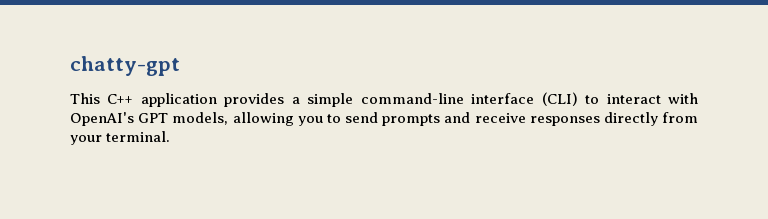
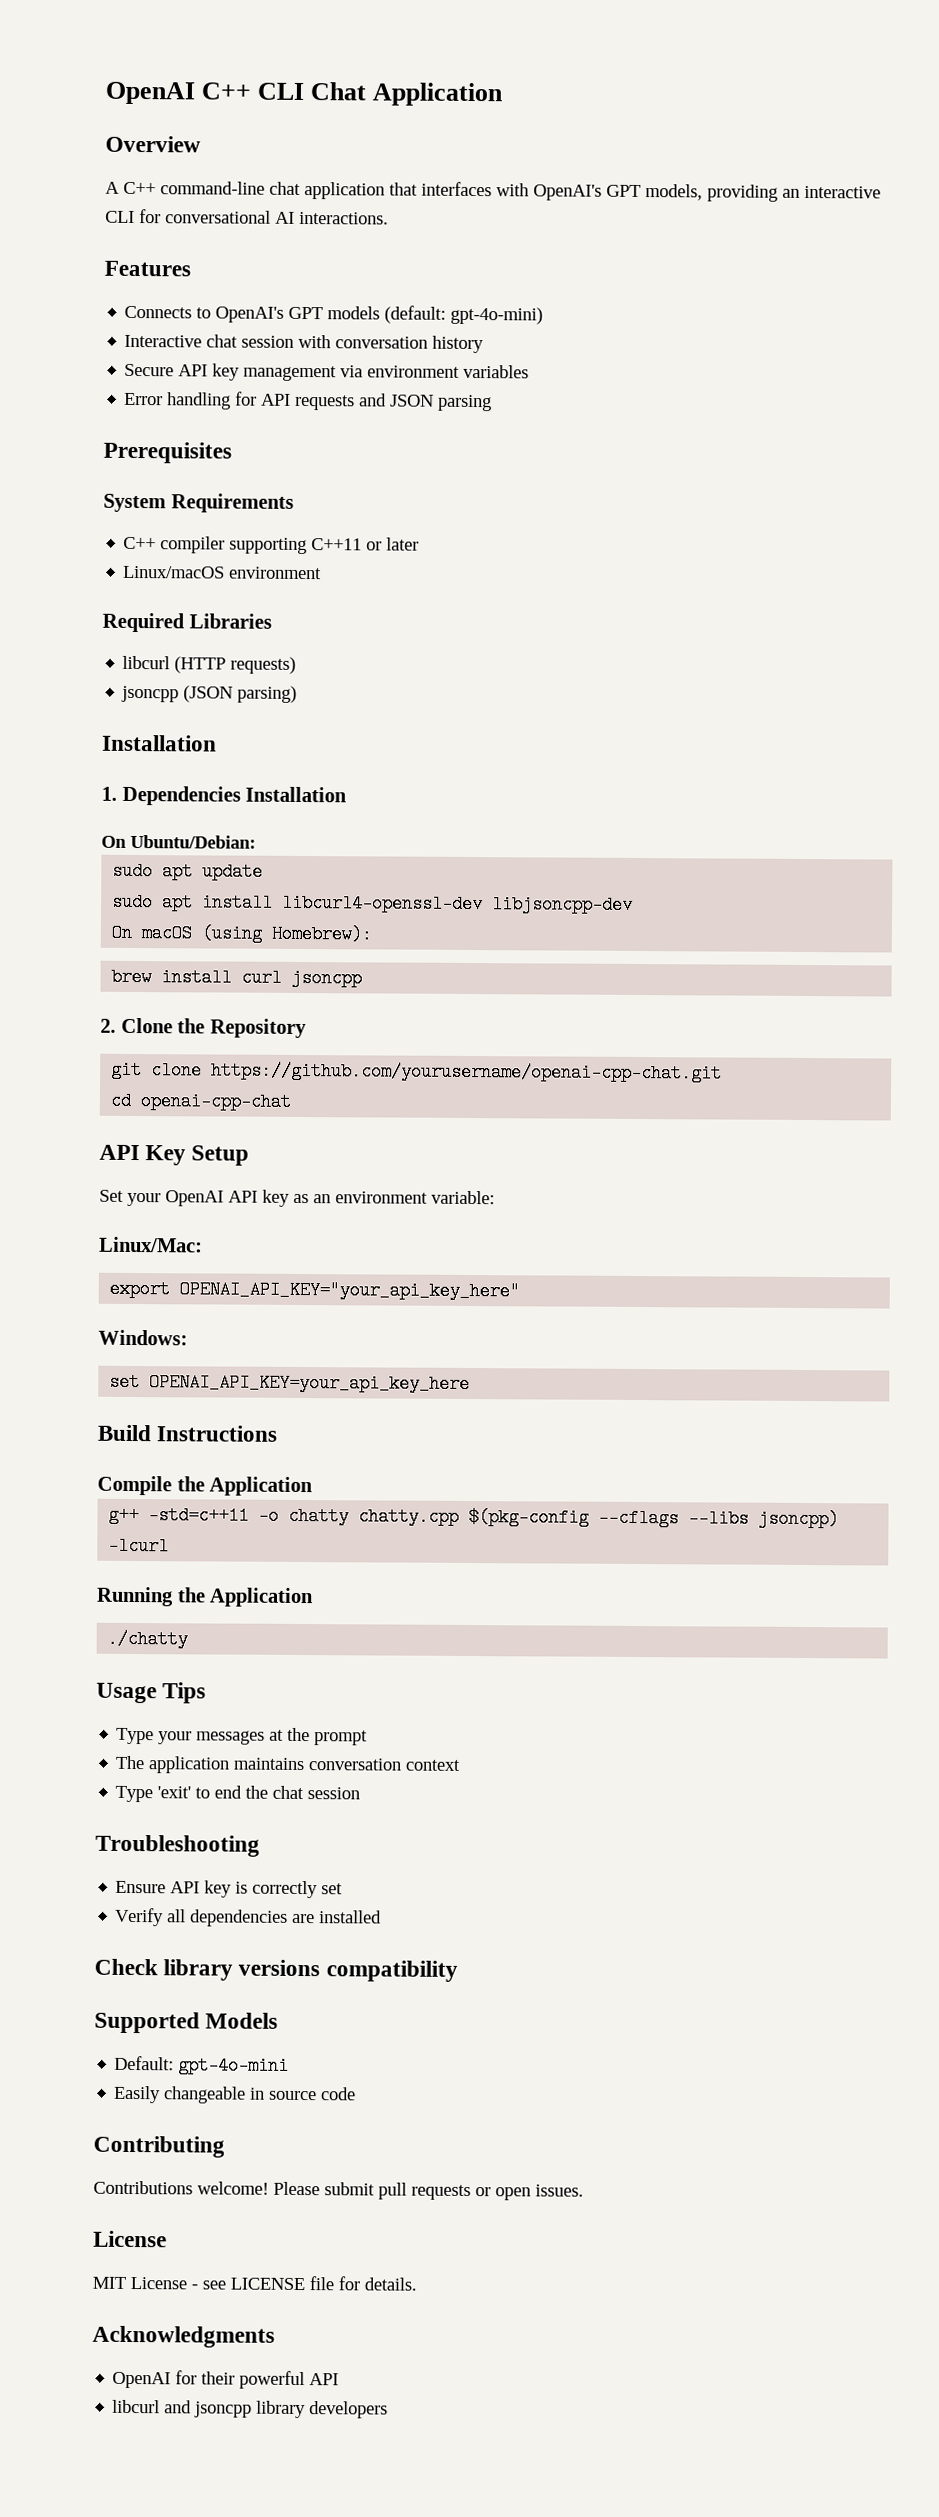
- chatty-gpt
- This C++ application provides a simple command-line interface (CLI) to interact with OpenAI's GPT models, allowing you to send prompts and receive responses directly from your terminal.
+ OpenAI C++ CLI Chat Application
+ Overview
+ A C++ command-line chat application that interfaces with OpenAI's GPT models, providing an interactive CLI for conversational AI interactions.
+ Features
+ Connects to OpenAI's GPT models (default: gpt-4o-mini)
+ Interactive chat session with conversation history
+ Secure API key management via environment variables
+ Error handling for API requests and JSON parsing
+ Prerequisites
+ System Requirements
+ C++ compiler supporting C++11 or later
+ Linux/macOS environment
+ Required Libraries
+ libcurl (HTTP requests)
+ jsoncpp (JSON parsing)
+ Installation
+ 1. Dependencies Installation
+ On Ubuntu/Debian:
+ sudo apt update
+ sudo apt install libcurl4-openssl-dev libjsoncpp-dev
+ On macOS (using Homebrew):
+ brew install curl jsoncpp
+ 2. Clone the Repository
+ git clone https://github.com/yourusername/openai-cpp-chat.git
+ cd openai-cpp-chat
+ API Key Setup
+ Set your OpenAI API key as an environment variable:
+ Linux/Mac:
+ export OPENAI_API_KEY="your_api_key_here"
+ Windows:
+ set OPENAI_API_KEY=your_api_key_here
+ Build Instructions
+ Compile the Application
+ g++ -std=c++11 -o chatty chatty.cpp $(pkg-config --cflags --libs jsoncpp) -lcurl
+ Running the Application
+ ./chatty
+ Usage Tips
+ Type your messages at the prompt
+ The application maintains conversation context
+ Type 'exit' to end the chat session
+ Troubleshooting
+ Ensure API key is correctly set
+ Verify all dependencies are installed
+ Check library versions compatibility
+ Supported Models
+ Default: gpt-4o-mini
+ Easily changeable in source code
+ Contributing
+ Contributions welcome! Please submit pull requests or open issues.
+ License
+ MIT License - see LICENSE file for details.
+ Acknowledgments
+ OpenAI for their powerful API
+ libcurl and jsoncpp library developers

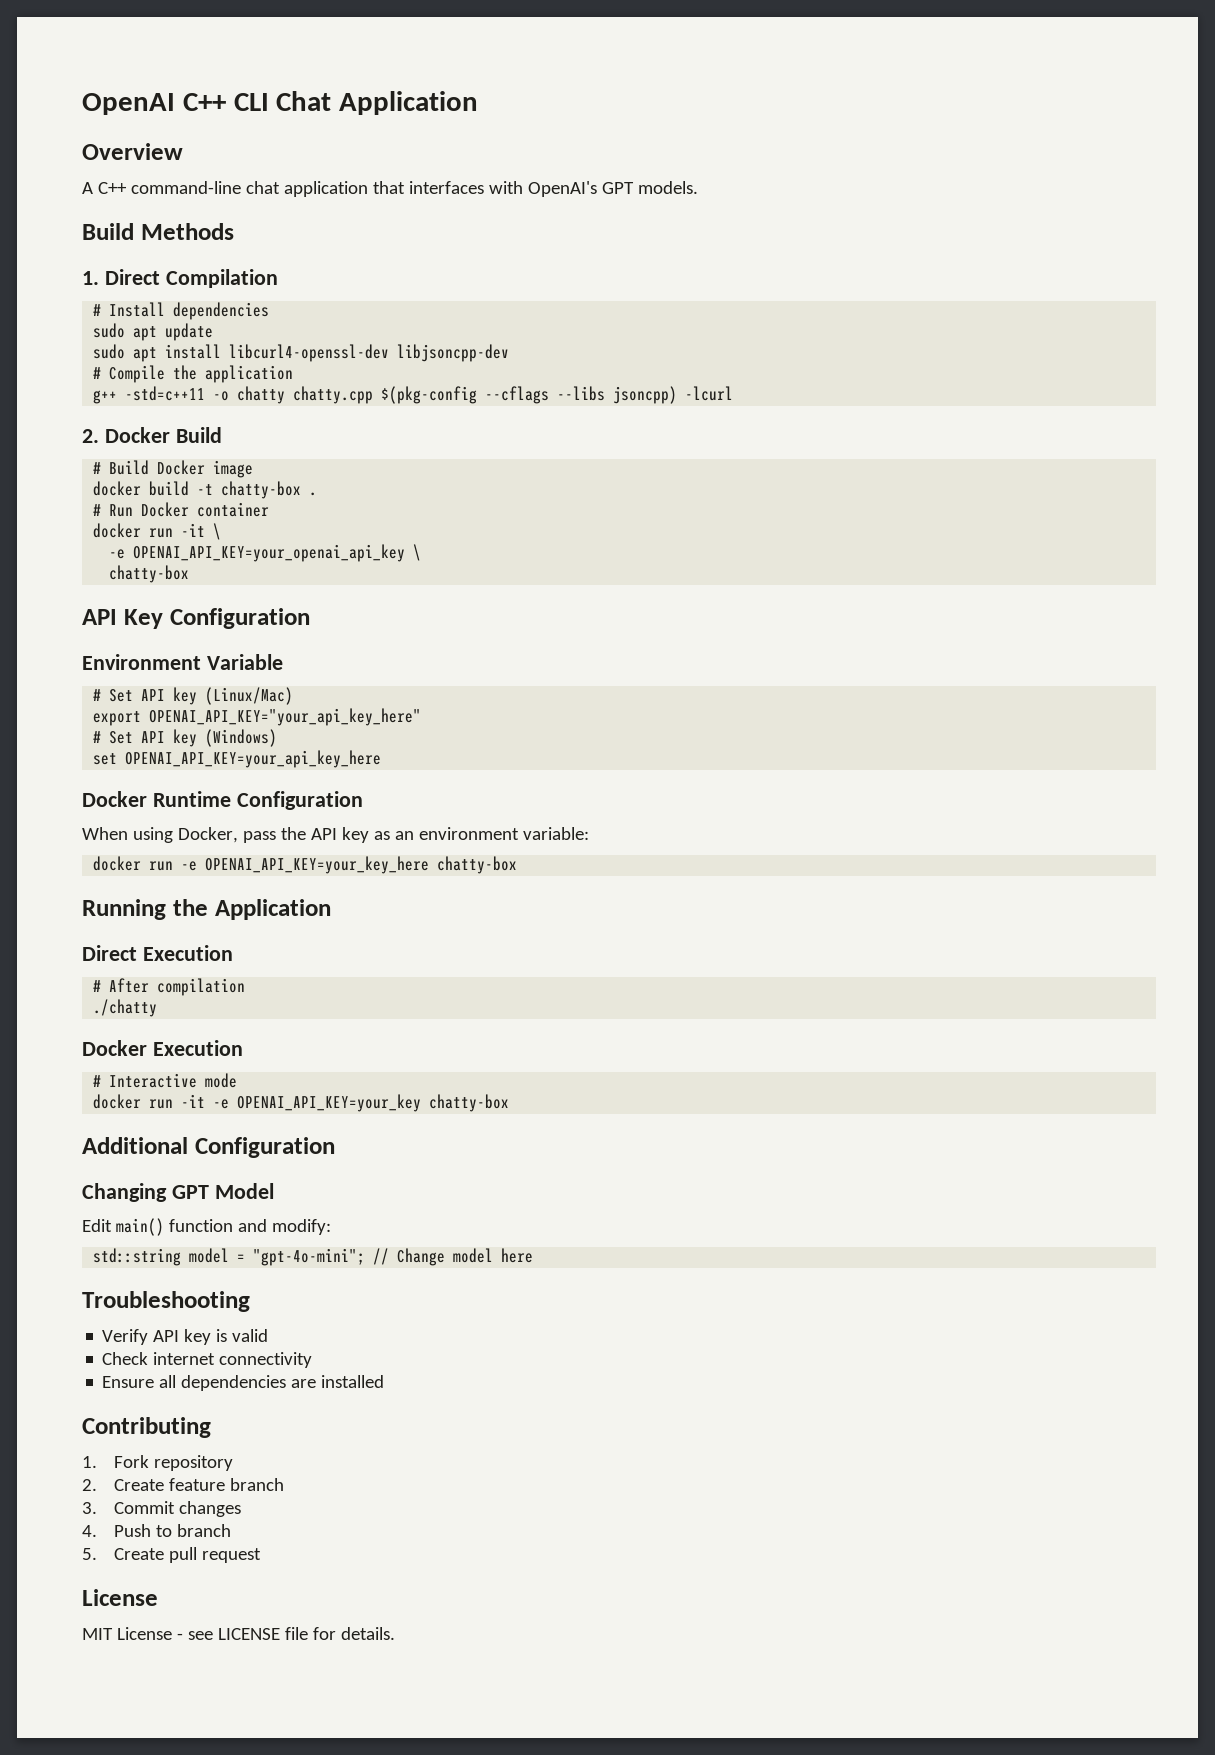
- A C++ command-line chat application that interfaces with OpenAI's GPT models, providing an interactive CLI for conversational AI interactions.
- Features
- Connects to OpenAI's GPT models (default: gpt-4o-mini)
- Interactive chat session with conversation history
- Secure API key management via environment variables
- Error handling for API requests and JSON parsing
- Prerequisites
- System Requirements
- C++ compiler supporting C++11 or later
- Linux/macOS environment
- Required Libraries
- libcurl (HTTP requests)
- jsoncpp (JSON parsing)
- Installation
- 1. Dependencies Installation
- On Ubuntu/Debian:
+ A C++ command-line chat application that interfaces with OpenAI's GPT models.
+ Build Methods
+ 1. Direct Compilation
+ # Install dependencies
- On macOS (using Homebrew):
- brew install curl jsoncpp
- 2. Clone the Repository
- git clone https://github.com/yourusername/openai-cpp-chat.git
- cd openai-cpp-chat
- API Key Setup
- Set your OpenAI API key as an environment variable:
- Linux/Mac:
- export OPENAI_API_KEY="your_api_key_here"
- Windows:
- set OPENAI_API_KEY=your_api_key_here
- Build Instructions
- Compile the Application
+ # Compile the application
+ 2. Docker Build
+ # Build Docker image
+ docker build -t chatty-box .
+ # Run Docker container
+ docker run -it \
+ -e OPENAI_API_KEY=your_openai_api_key \
+ chatty-box
+ API Key Configuration
+ Environment Variable
+ # Set API key (Linux/Mac)
+ export OPENAI_API_KEY="your_api_key_here"
+ # Set API key (Windows)
+ set OPENAI_API_KEY=your_api_key_here
+ Docker Runtime Configuration
+ When using Docker, pass the API key as an environment variable:
+ docker run -e OPENAI_API_KEY=your_key_here chatty-box
  Running the Application
+ Direct Execution
+ # After compilation
  ./chatty
- Usage Tips
- Type your messages at the prompt
- The application maintains conversation context
- Type 'exit' to end the chat session
+ Docker Execution
+ # Interactive mode
+ docker run -it -e OPENAI_API_KEY=your_key chatty-box
+ Additional Configuration
+ Changing GPT Model
+ Edit main() function and modify:
+ std::string model = "gpt-4o-mini"; // Change model here
- Ensure API key is correctly set
- Verify all dependencies are installed
+ Verify API key is valid
+ Check internet connectivity
+ Ensure all dependencies are installed
- Check library versions compatibility
- Supported Models
- Default: gpt-4o-mini
- Easily changeable in source code
  Contributing
- Contributions welcome! Please submit pull requests or open issues.
+ 1. Fork repository
+ 2. Create feature branch
+ 3. Commit changes
+ 4. Push to branch
+ 5. Create pull request
- Acknowledgments
- OpenAI for their powerful API
- libcurl and jsoncpp library developers

